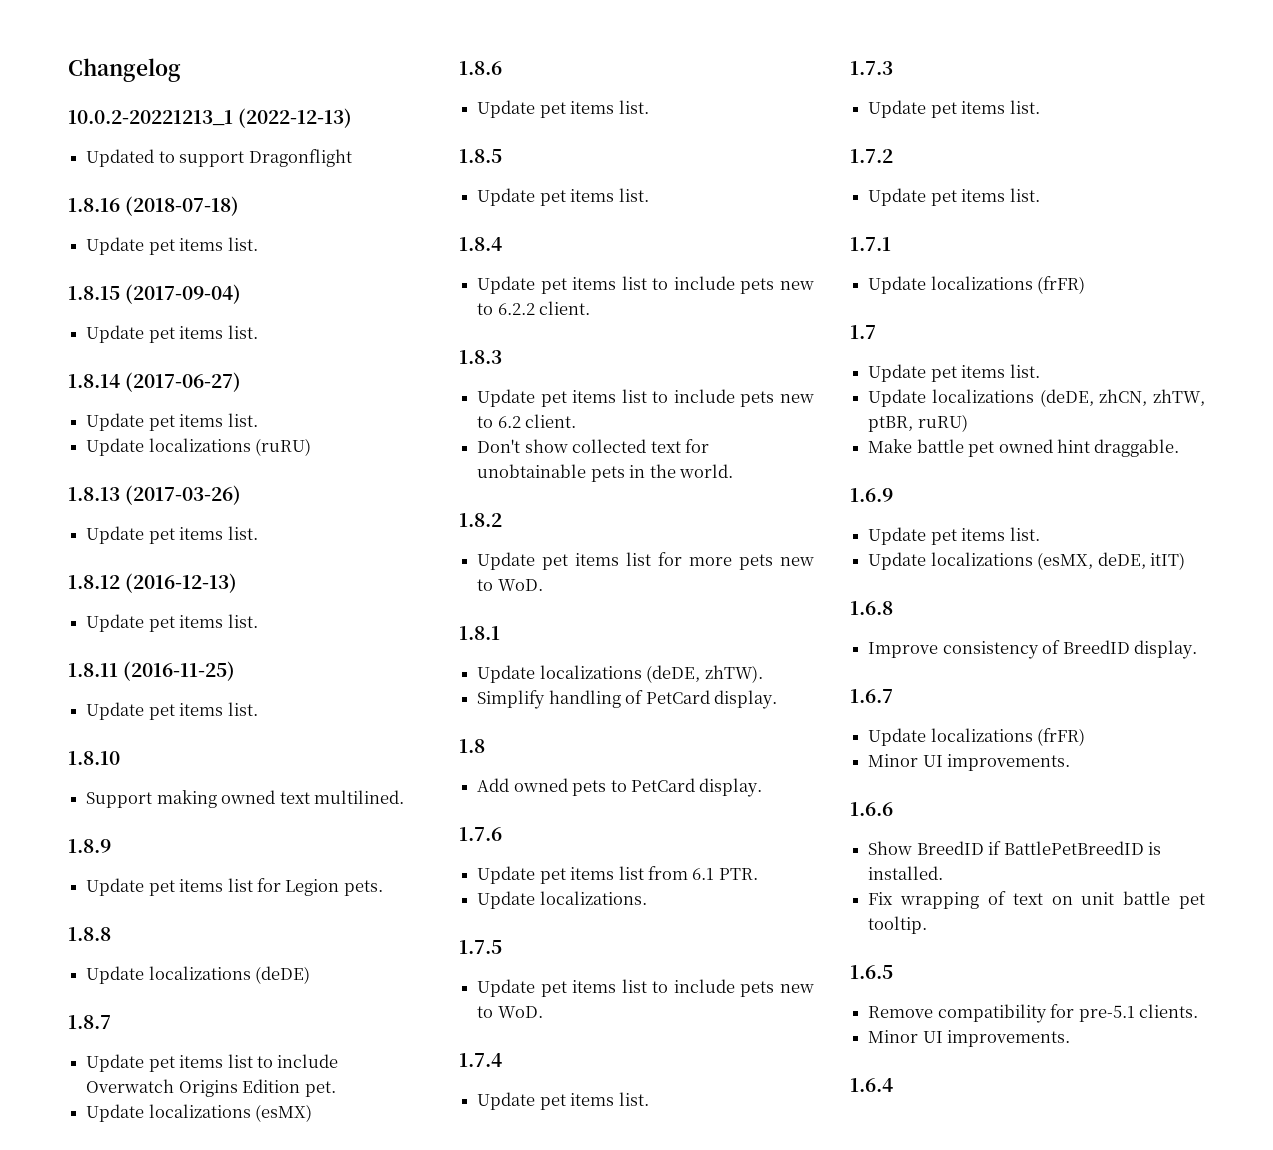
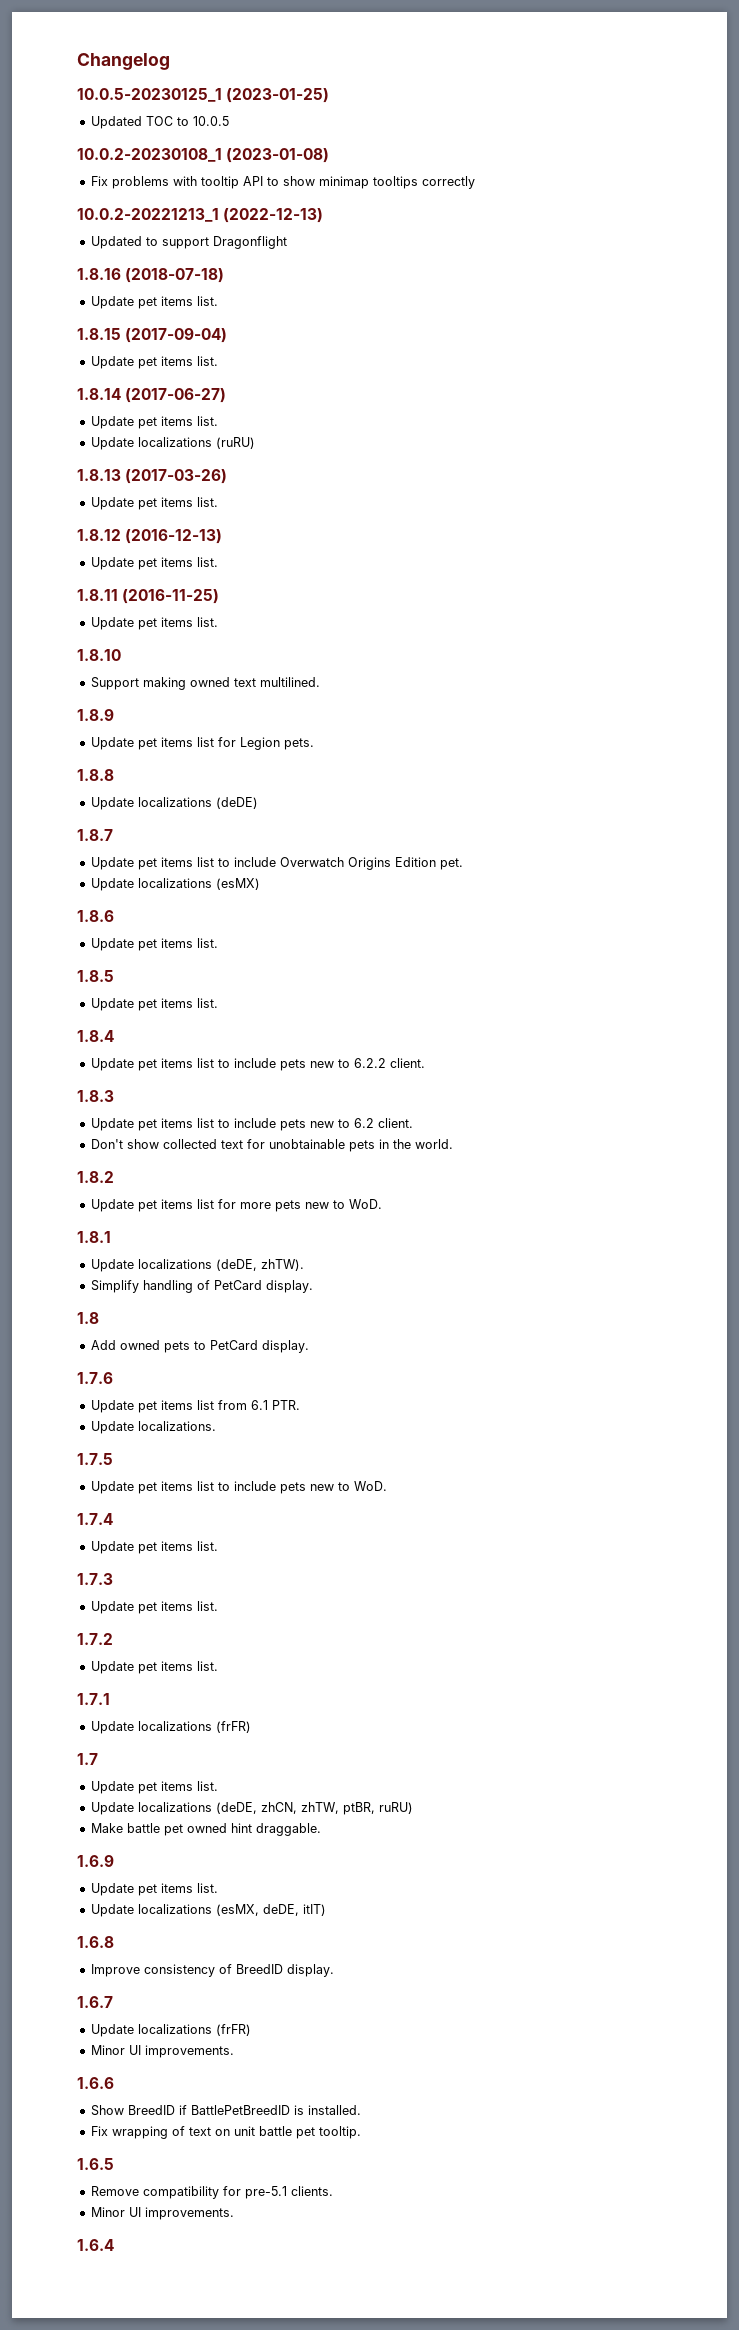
+ 10.0.5-20230125_1 (2023-01-25)
+ Updated TOC to 10.0.5
+ 10.0.2-20230108_1 (2023-01-08)
+ Fix problems with tooltip API to show minimap tooltips correctly

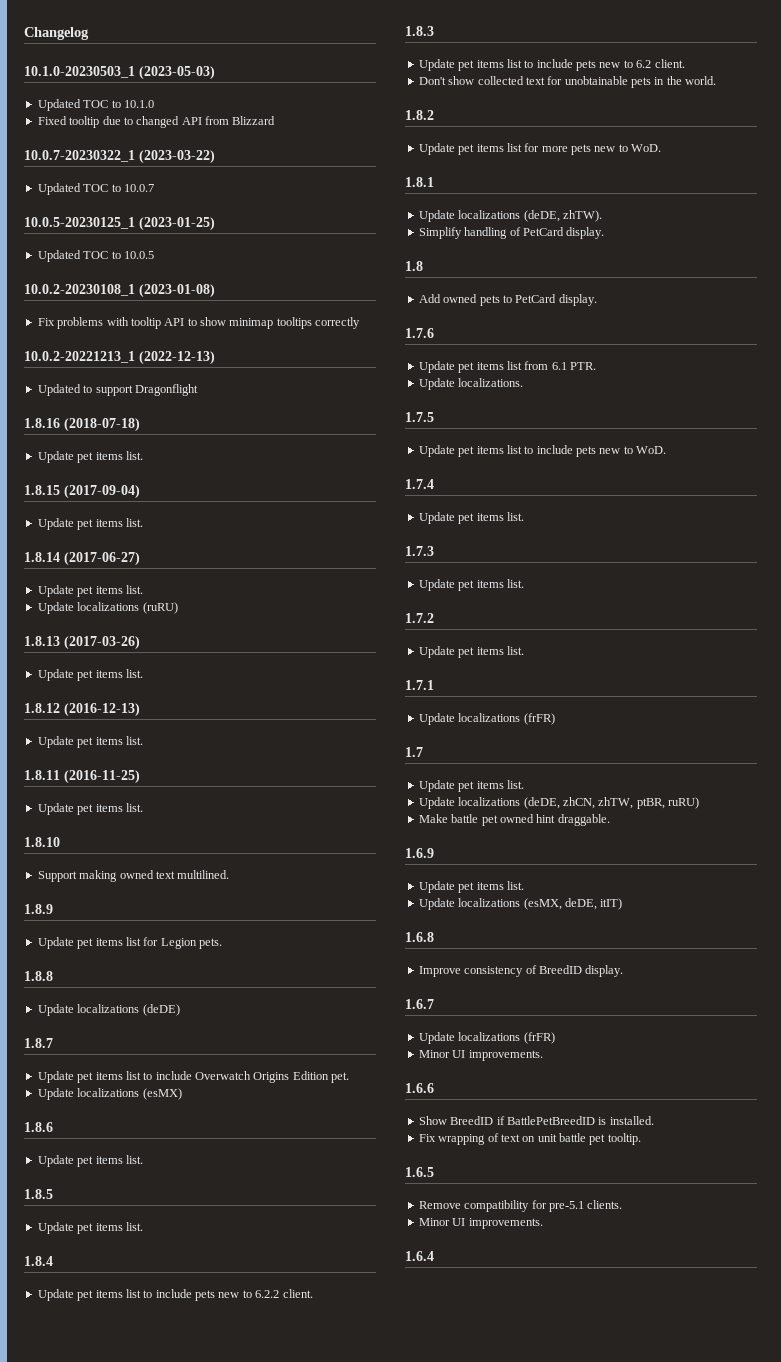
+ 10.1.0-20230503_1 (2023-05-03)
+ Updated TOC to 10.1.0
+ Fixed tooltip due to changed API from Blizzard
+ 10.0.7-20230322_1 (2023-03-22)
+ Updated TOC to 10.0.7

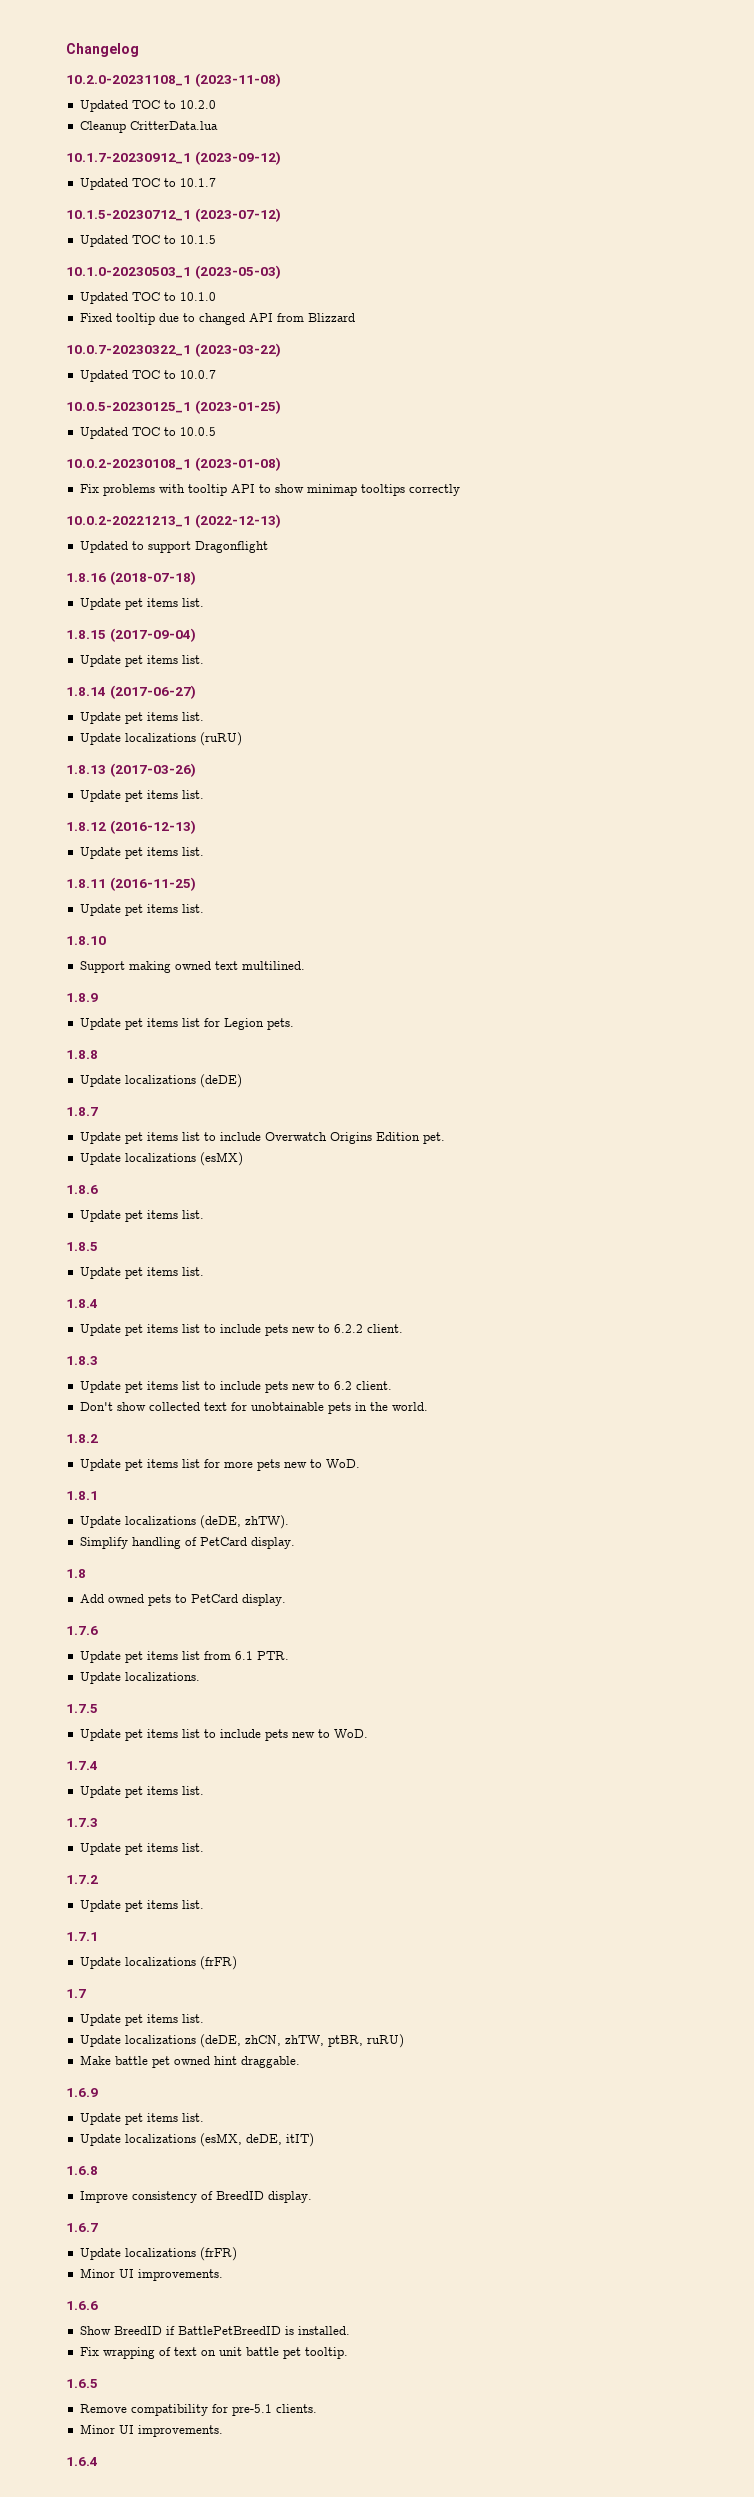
+ 10.2.0-20231108_1 (2023-11-08)
+ Updated TOC to 10.2.0
+ Cleanup CritterData.lua
+ 10.1.7-20230912_1 (2023-09-12)
+ Updated TOC to 10.1.7
+ 10.1.5-20230712_1 (2023-07-12)
+ Updated TOC to 10.1.5

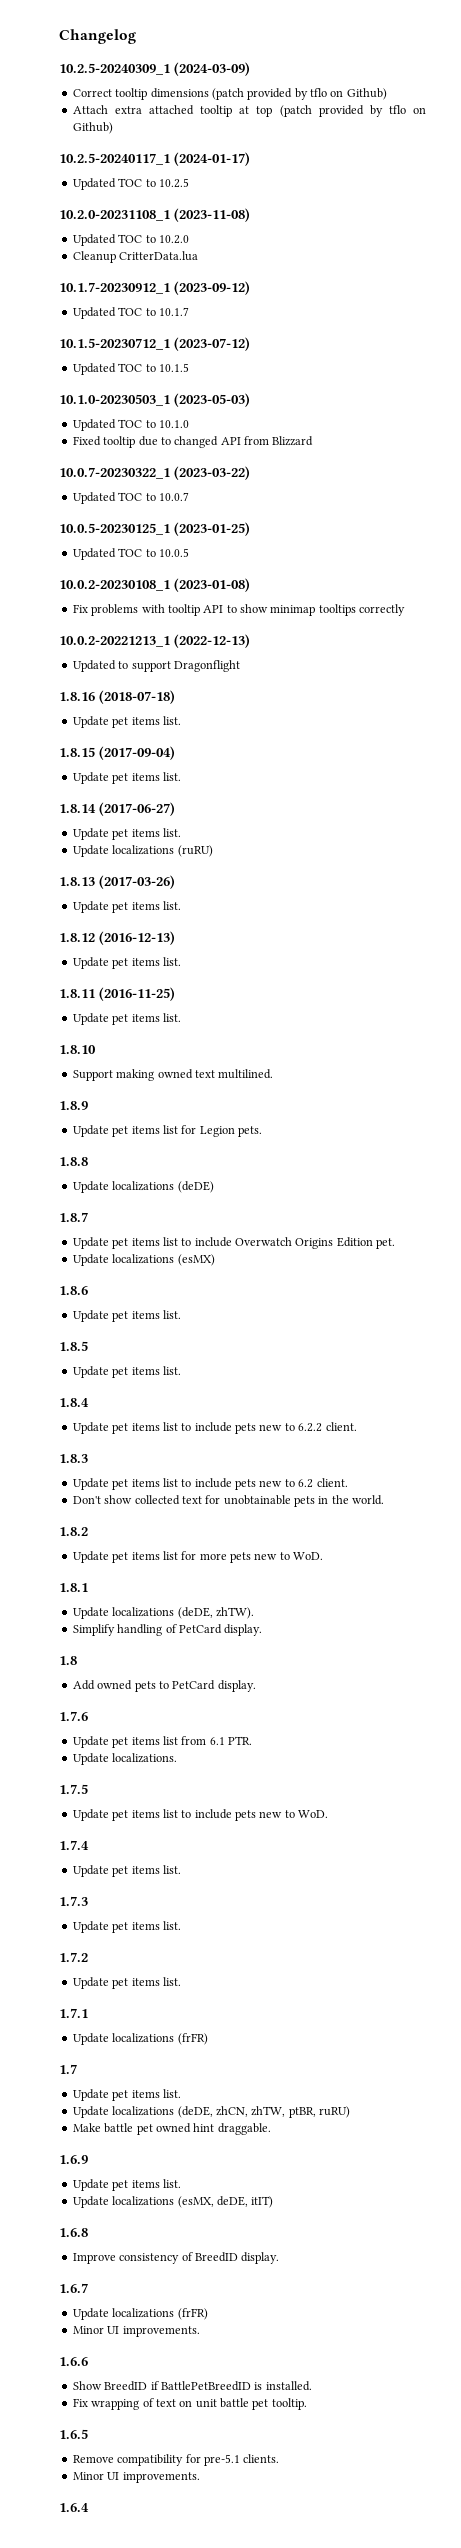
+ 10.2.5-20240309_1 (2024-03-09)
+ Correct tooltip dimensions (patch provided by tflo on Github)
+ Attach extra attached tooltip at top (patch provided by tflo on Github)
+ 10.2.5-20240117_1 (2024-01-17)
+ Updated TOC to 10.2.5

